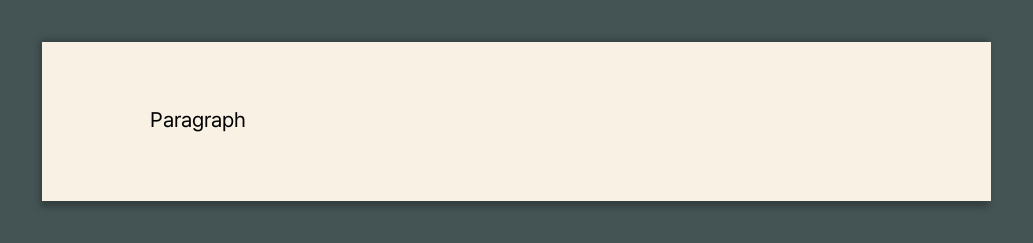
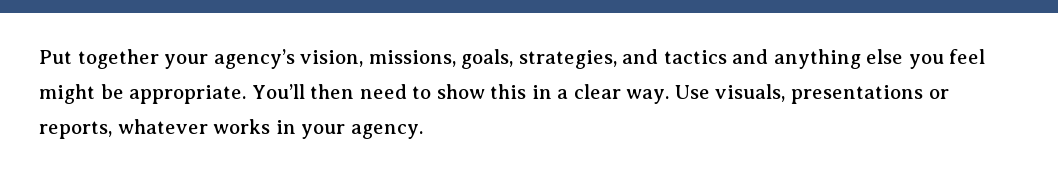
- Paragraph
+ Put together your agency’s vision, missions, goals, strategies, and tactics and anything else you feel might be appropriate. You’ll then need to show this in a clear way. Use visuals, presentations or reports, whatever works in your agency.

